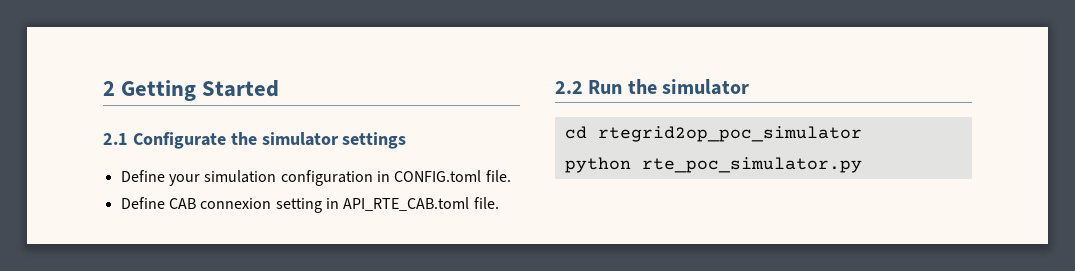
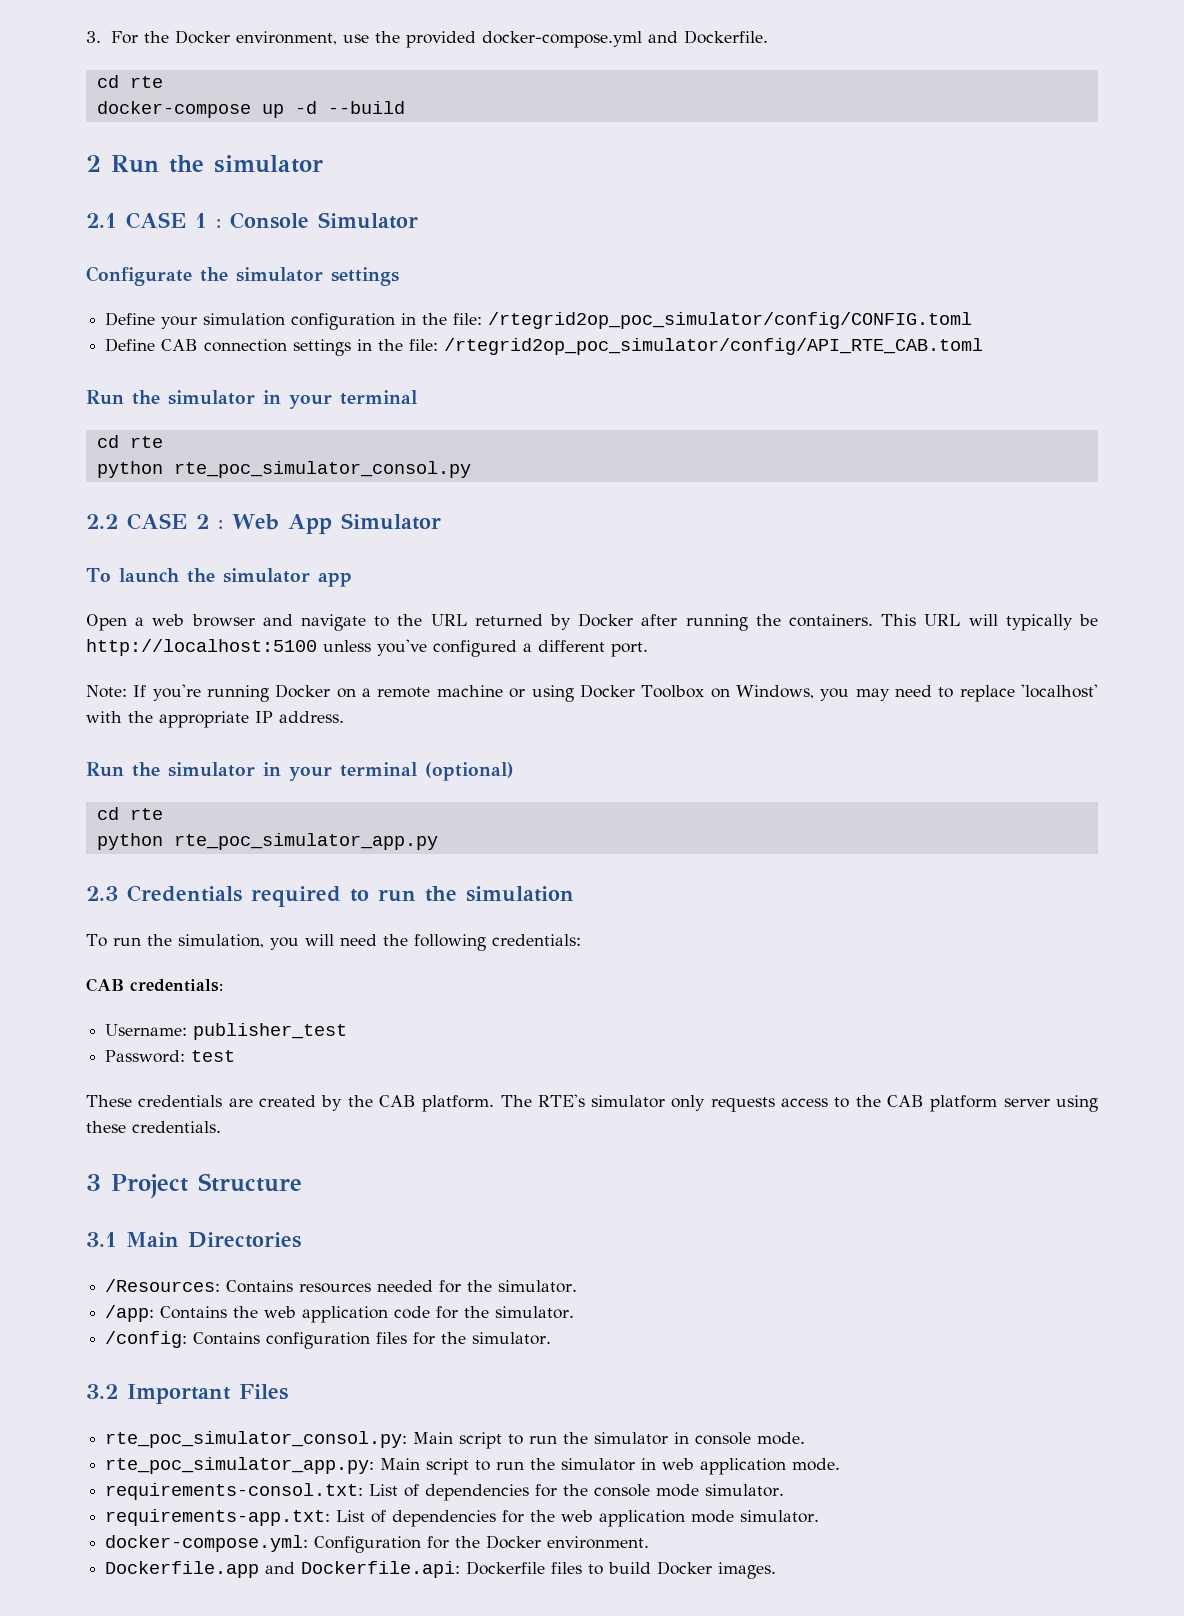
- 2 Getting Started
- 2.1 Configurate the simulator settings
+ 3. For the Docker environment, use the provided docker-compose.yml and Dockerfile.
+ cd rte
+ docker-compose up -d --build
+ 2 Run the simulator
+ 2.1 CASE 1 : Console Simulator
+ Configurate the simulator settings
- Define your simulation configuration in CONFIG.toml file.
+ Define your simulation configuration in the file: /rtegrid2op_poc_simulator/config/CONFIG.toml
- Define CAB connexion setting in API_RTE_CAB.toml file.
- 2.2 Run the simulator
- cd rtegrid2op_poc_simulator
- python rte_poc_simulator.py
+ Define CAB connection settings in the file: /rtegrid2op_poc_simulator/config/API_RTE_CAB.toml
+ Run the simulator in your terminal
+ cd rte
+ python rte_poc_simulator_consol.py
+ 2.2 CASE 2 : Web App Simulator
+ To launch the simulator app
+ Open a web browser and navigate to the URL returned by Docker after running the containers. This URL will typically be http://localhost:5100 unless you've configured a different port.
+ Note: If you're running Docker on a remote machine or using Docker Toolbox on Windows, you may need to replace 'localhost' with the appropriate IP address.
+ Run the simulator in your terminal (optional)
+ cd rte
+ python rte_poc_simulator_app.py
+ 2.3 Credentials required to run the simulation
+ To run the simulation, you will need the following credentials:
+ CAB credentials:
+ Username: publisher_test
+ Password: test
+ These credentials are created by the CAB platform. The RTE's simulator only requests access to the CAB platform server using these credentials.
+ 3 Project Structure
+ 3.1 Main Directories
+ /Resources: Contains resources needed for the simulator.
+ /app: Contains the web application code for the simulator.
+ /config: Contains configuration files for the simulator.
+ 3.2 Important Files
+ rte_poc_simulator_consol.py: Main script to run the simulator in console mode.
+ rte_poc_simulator_app.py: Main script to run the simulator in web application mode.
+ requirements-consol.txt: List of dependencies for the console mode simulator.
+ requirements-app.txt: List of dependencies for the web application mode simulator.
+ docker-compose.yml: Configuration for the Docker environment.
+ Dockerfile.app and Dockerfile.api: Dockerfile files to build Docker images.

